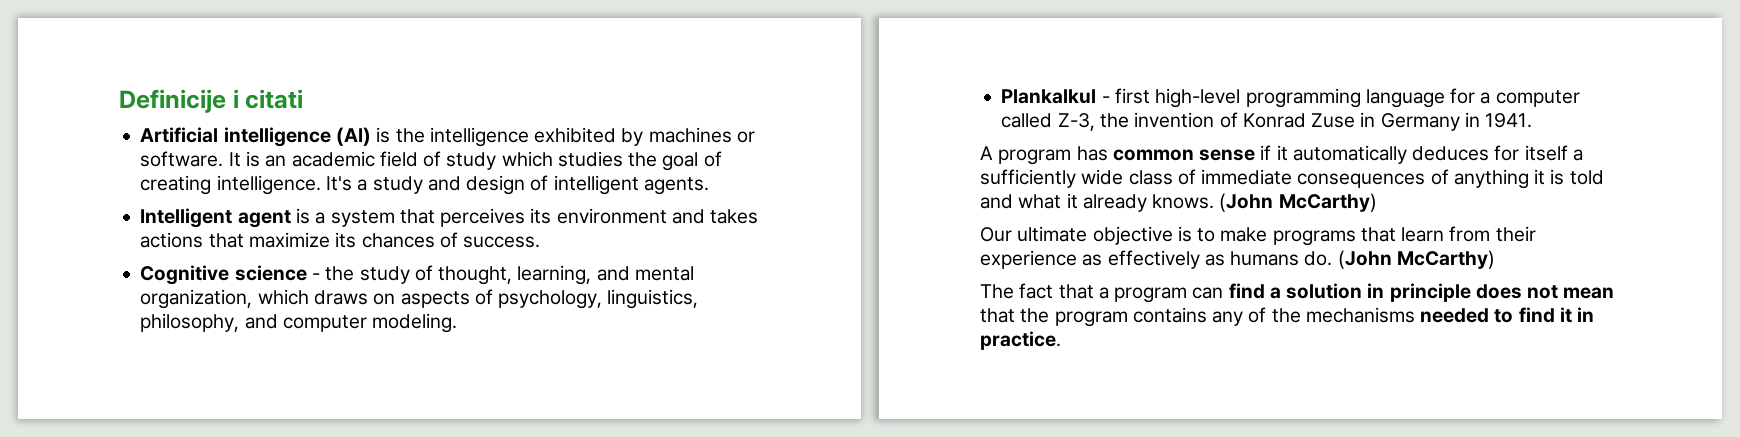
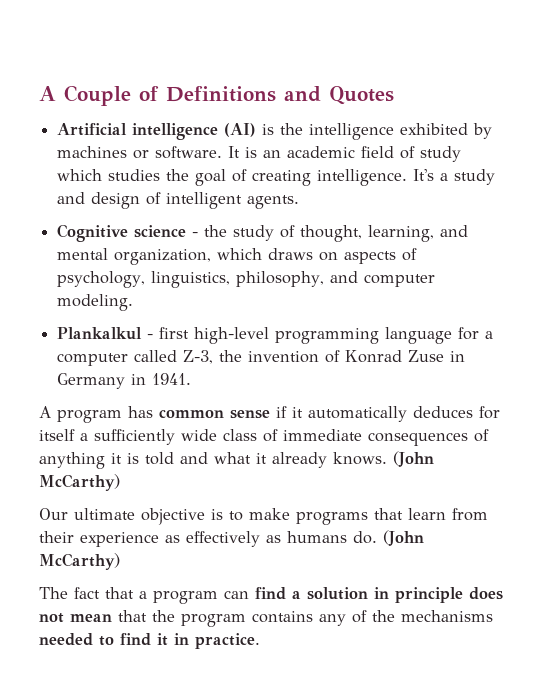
- Definicije i citati
+ A Couple of Definitions and Quotes
- Intelligent agent is a system that perceives its environment and takes actions that maximize its chances of success.

